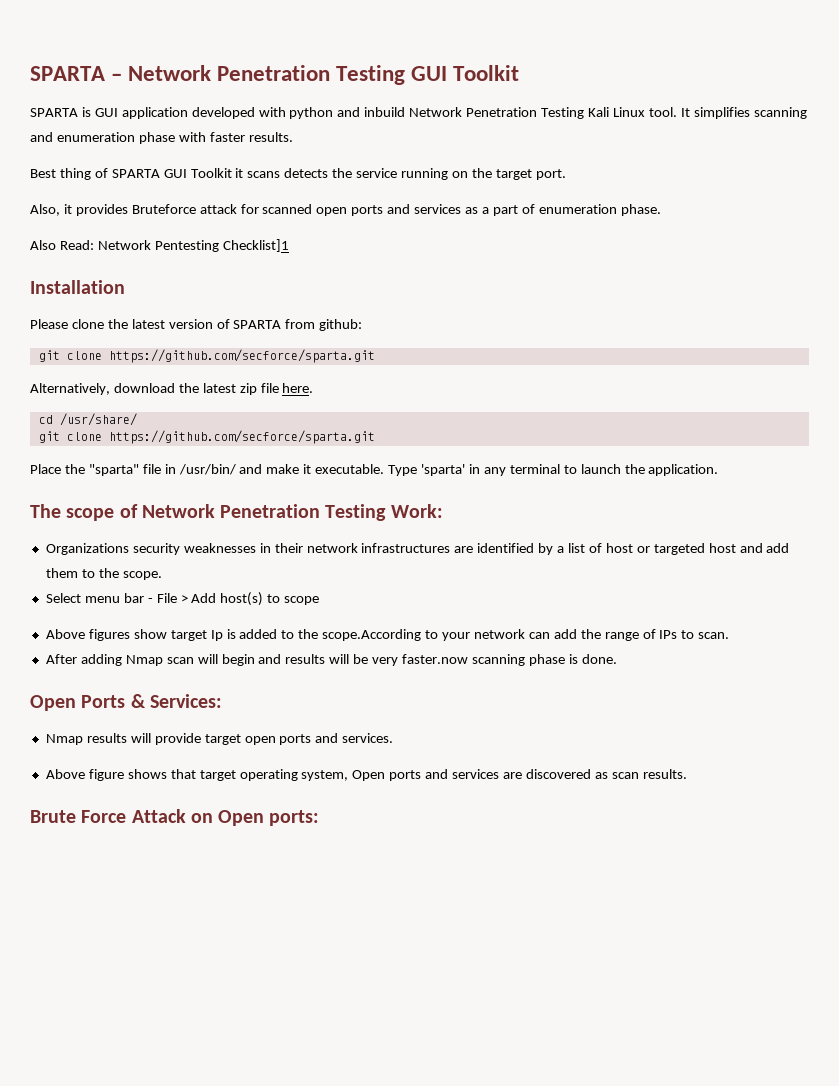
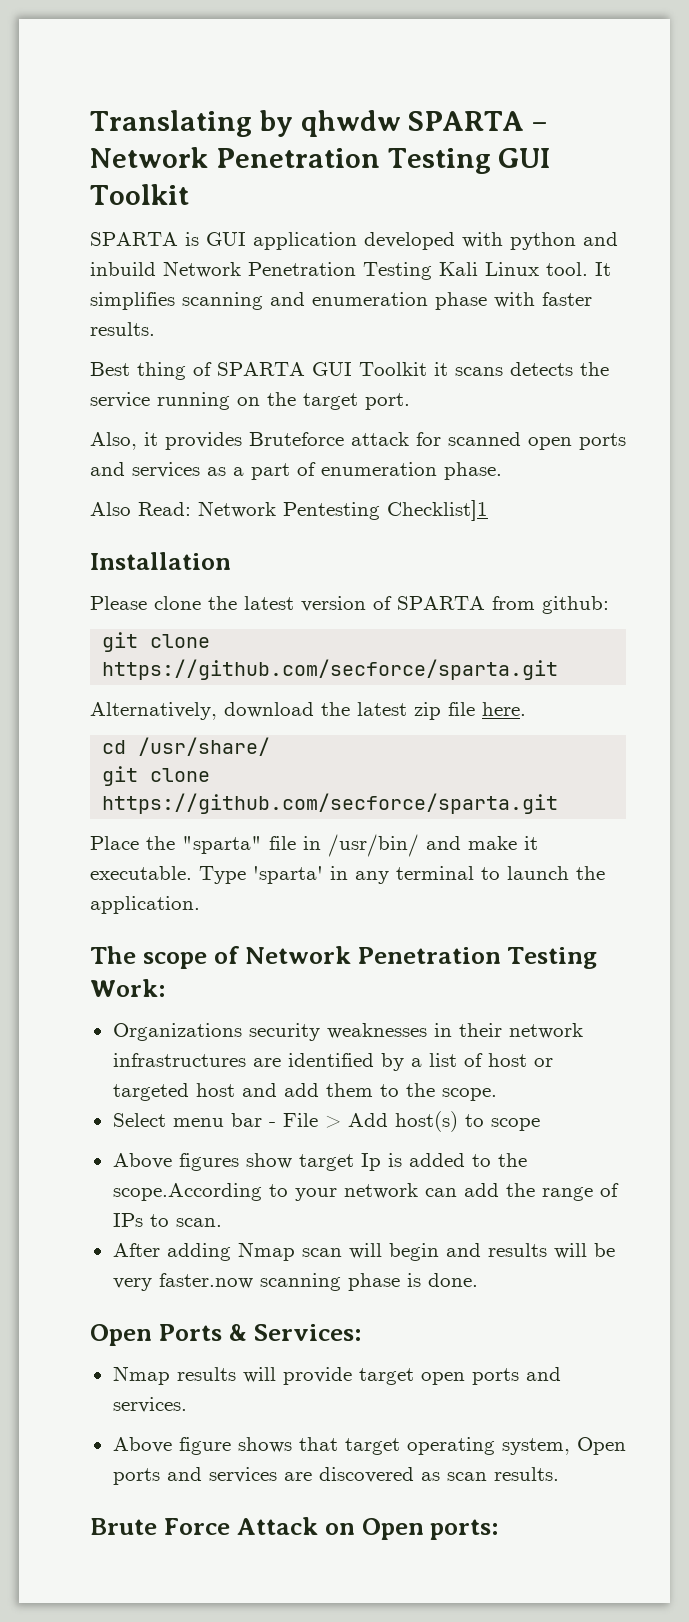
- SPARTA – Network Penetration Testing GUI Toolkit
+ Translating by qhwdw SPARTA – Network Penetration Testing GUI Toolkit

